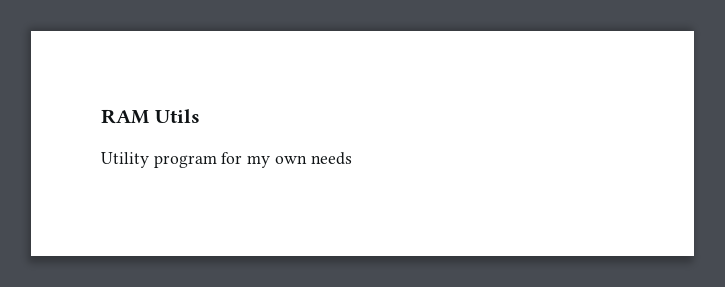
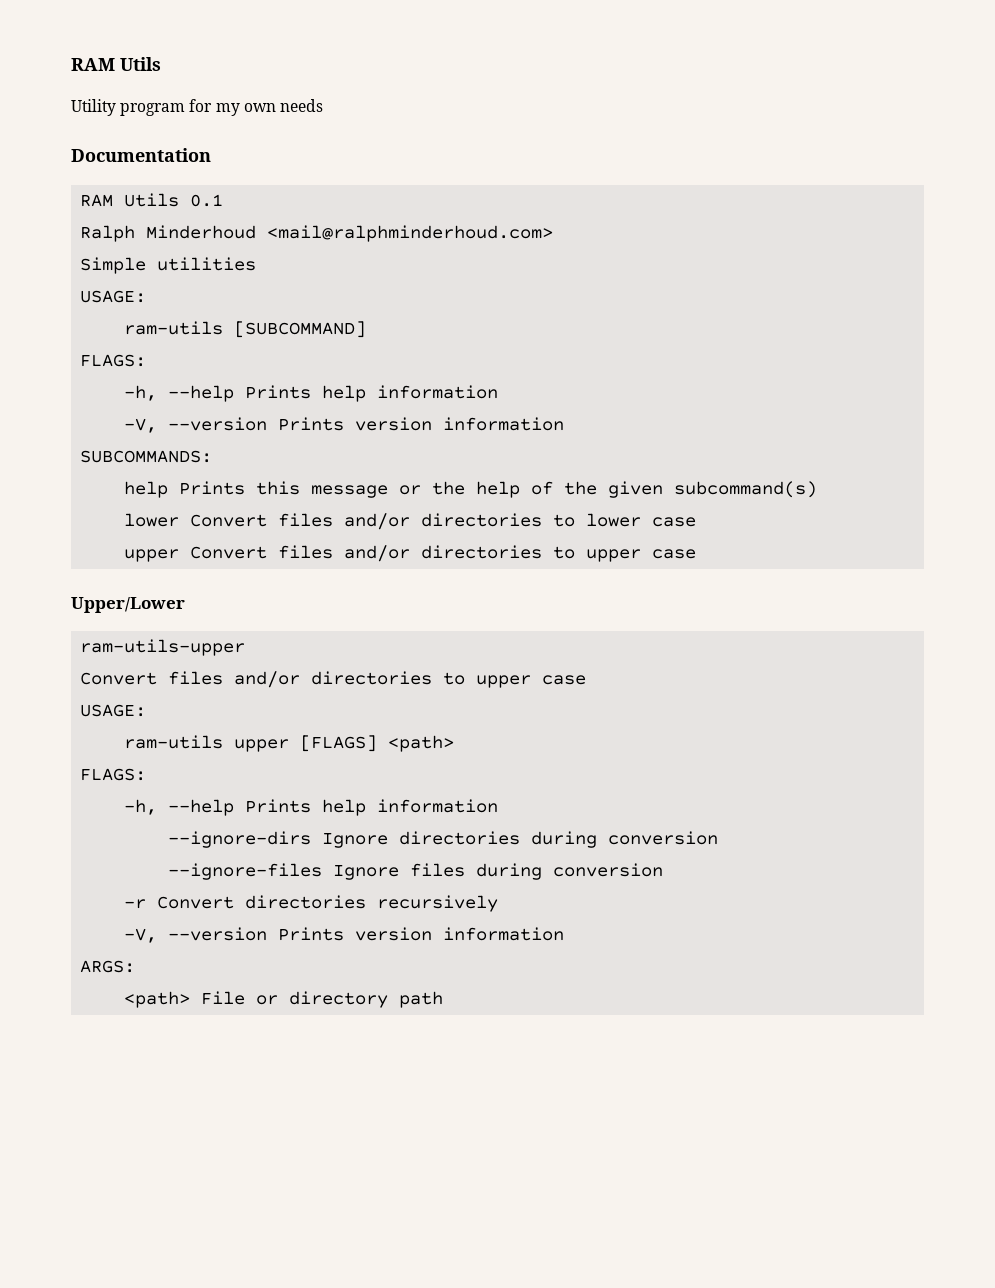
+ Documentation
+ RAM Utils 0.1
+ Ralph Minderhoud <mail@ralphminderhoud.com>
+ Simple utilities
+ USAGE:
+ ram-utils [SUBCOMMAND]
+ FLAGS:
+ -h, --help Prints help information
+ -V, --version Prints version information
+ SUBCOMMANDS:
+ help Prints this message or the help of the given subcommand(s)
+ lower Convert files and/or directories to lower case
+ upper Convert files and/or directories to upper case
+ Upper/Lower
+ ram-utils-upper
+ Convert files and/or directories to upper case
+ USAGE:
+ ram-utils upper [FLAGS] <path>
+ FLAGS:
+ -h, --help Prints help information
+ --ignore-dirs Ignore directories during conversion
+ --ignore-files Ignore files during conversion
+ -r Convert directories recursively
+ -V, --version Prints version information
+ ARGS:
+ <path> File or directory path

